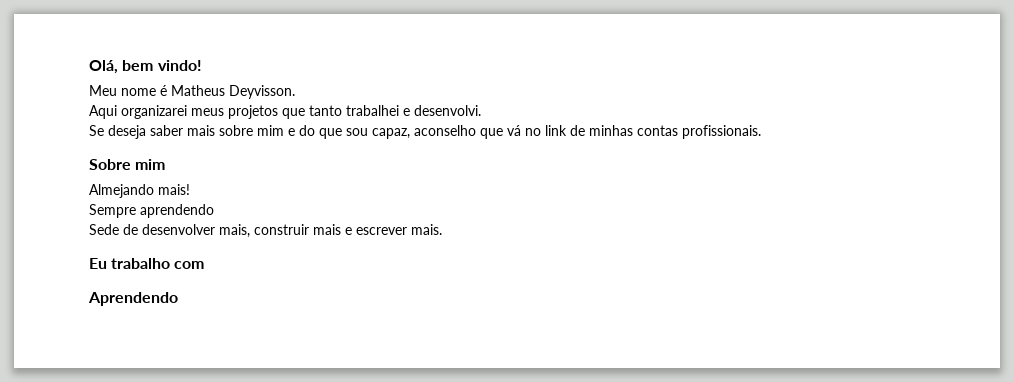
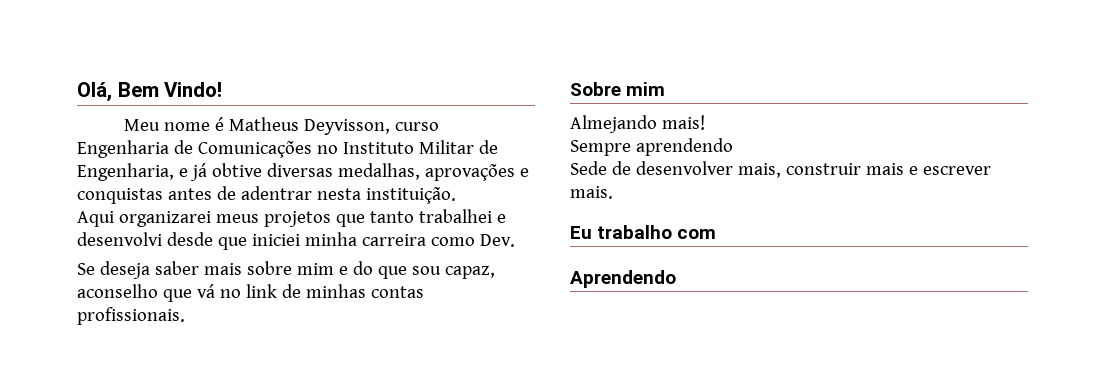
- Olá, bem vindo!
+ Olá, Bem Vindo!
- Meu nome é Matheus Deyvisson.
+ Meu nome é Matheus Deyvisson, curso Engenharia de Comunicações no Instituto Militar de Engenharia, e já obtive diversas medalhas, aprovações e conquistas antes de adentrar nesta instituição.
- Aqui organizarei meus projetos que tanto trabalhei e desenvolvi.
+ Aqui organizarei meus projetos que tanto trabalhei e desenvolvi desde que iniciei minha carreira como Dev.

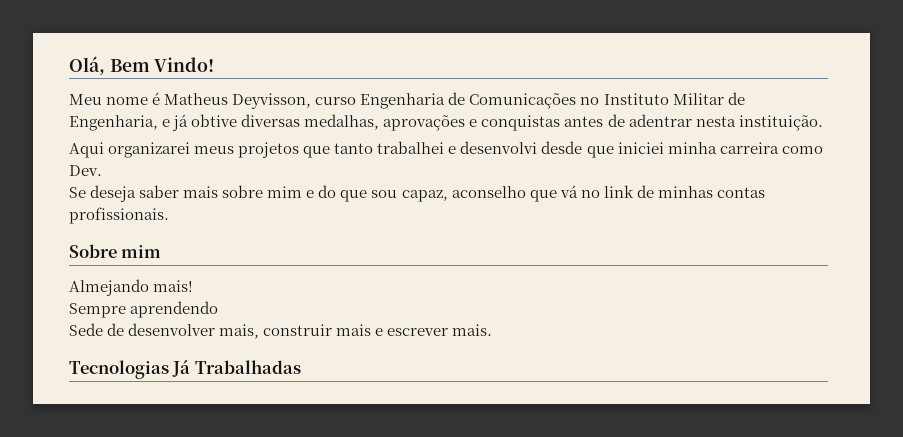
- Eu trabalho com
- Aprendendo
+ Tecnologias Já Trabalhadas

